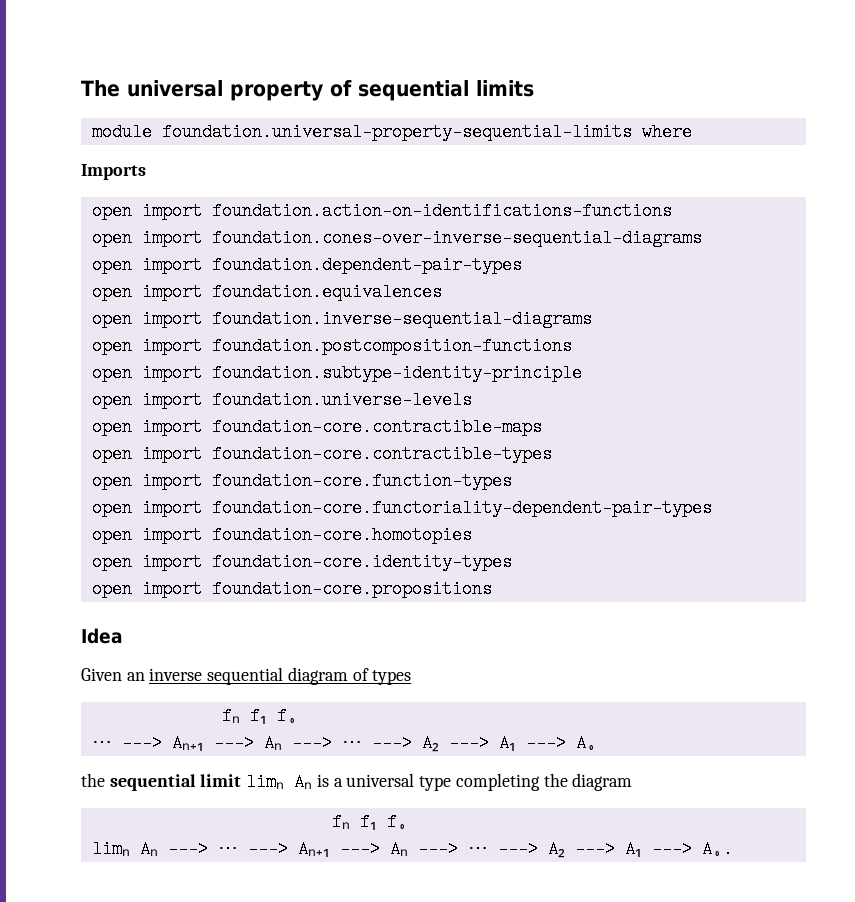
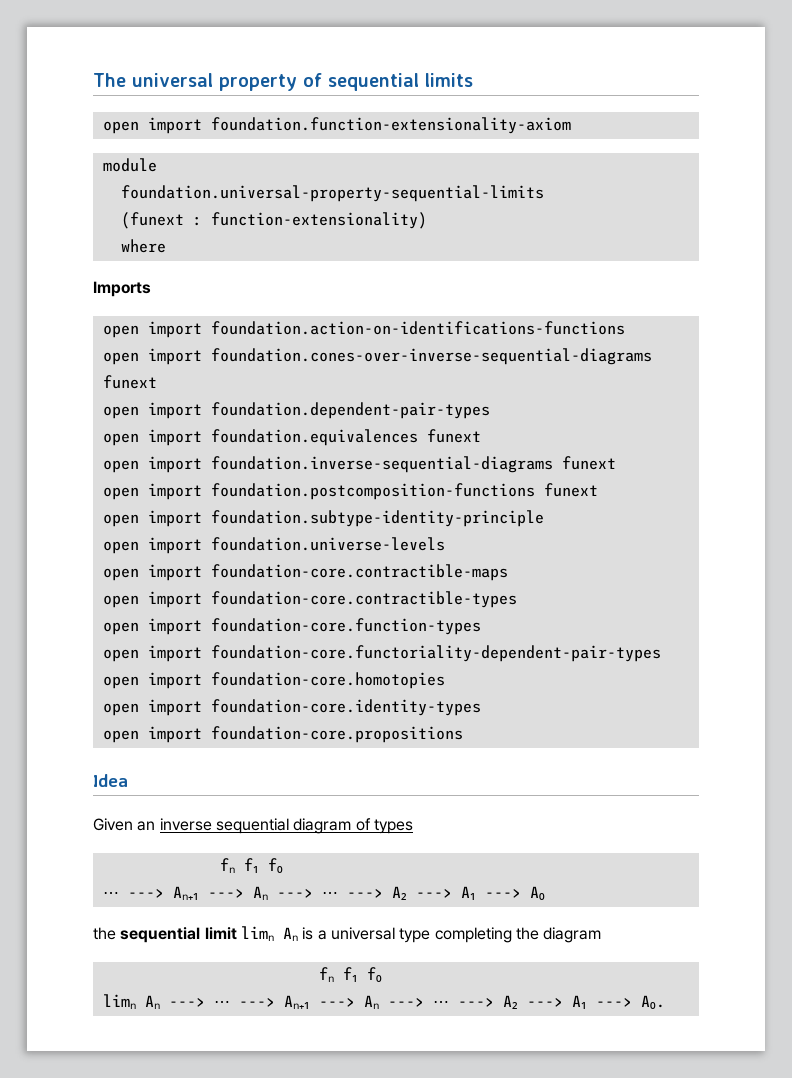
+ open import foundation.function-extensionality-axiom
- module foundation.universal-property-sequential-limits where
+ module
+ foundation.universal-property-sequential-limits
+ (funext : function-extensionality)
+ where
- open import foundation.cones-over-inverse-sequential-diagrams
+ open import foundation.cones-over-inverse-sequential-diagrams funext
- open import foundation.equivalences
+ open import foundation.equivalences funext
- open import foundation.inverse-sequential-diagrams
+ open import foundation.inverse-sequential-diagrams funext
- open import foundation.postcomposition-functions
+ open import foundation.postcomposition-functions funext

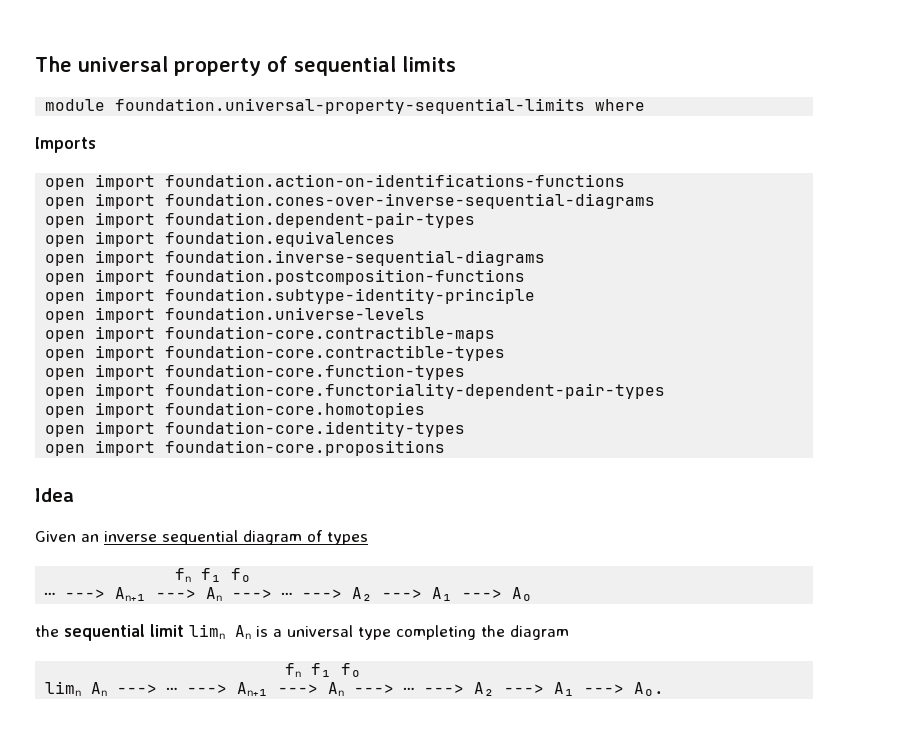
- open import foundation.function-extensionality-axiom
- module
- foundation.universal-property-sequential-limits
- (funext : function-extensionality)
- where
+ module foundation.universal-property-sequential-limits where
- open import foundation.cones-over-inverse-sequential-diagrams funext
+ open import foundation.cones-over-inverse-sequential-diagrams
- open import foundation.equivalences funext
+ open import foundation.equivalences
- open import foundation.inverse-sequential-diagrams funext
+ open import foundation.inverse-sequential-diagrams
- open import foundation.postcomposition-functions funext
+ open import foundation.postcomposition-functions

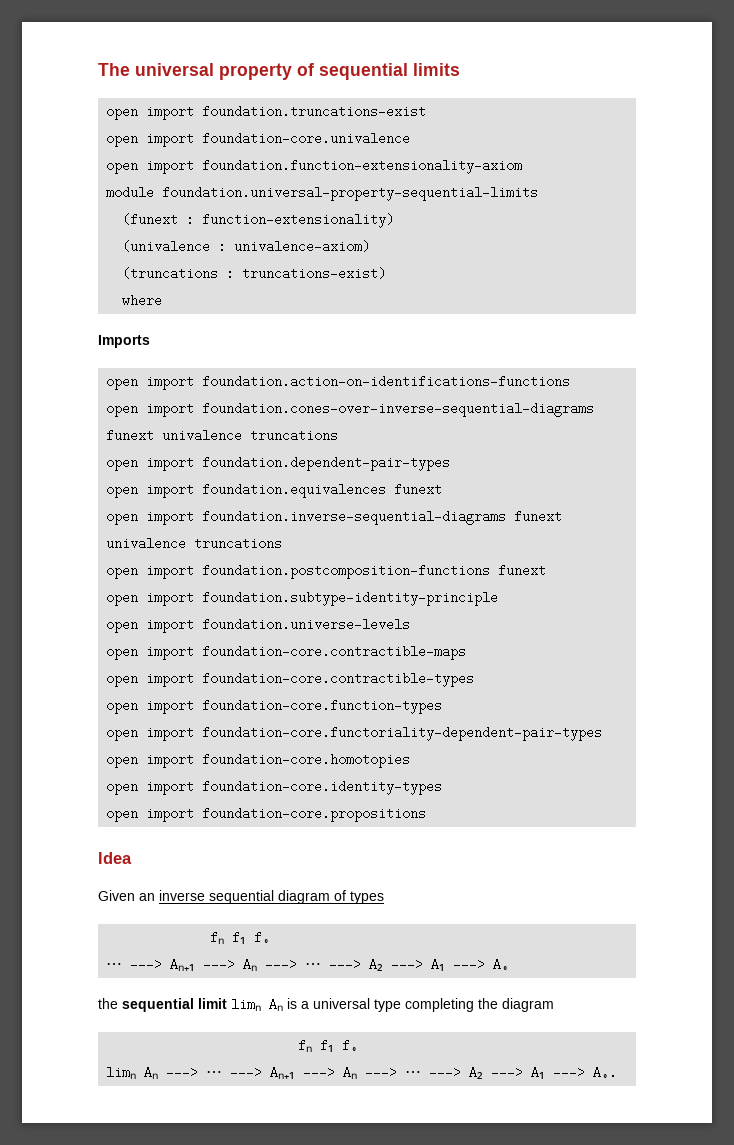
- module foundation.universal-property-sequential-limits where
+ open import foundation.truncations-exist
+ open import foundation-core.univalence
+ open import foundation.function-extensionality-axiom
+ module foundation.universal-property-sequential-limits
+ (funext : function-extensionality)
+ (univalence : univalence-axiom)
+ (truncations : truncations-exist)
+ where
- open import foundation.cones-over-inverse-sequential-diagrams
+ open import foundation.cones-over-inverse-sequential-diagrams funext univalence truncations
- open import foundation.equivalences
+ open import foundation.equivalences funext
- open import foundation.inverse-sequential-diagrams
+ open import foundation.inverse-sequential-diagrams funext univalence truncations
- open import foundation.postcomposition-functions
+ open import foundation.postcomposition-functions funext

